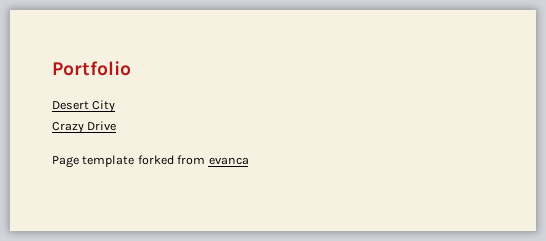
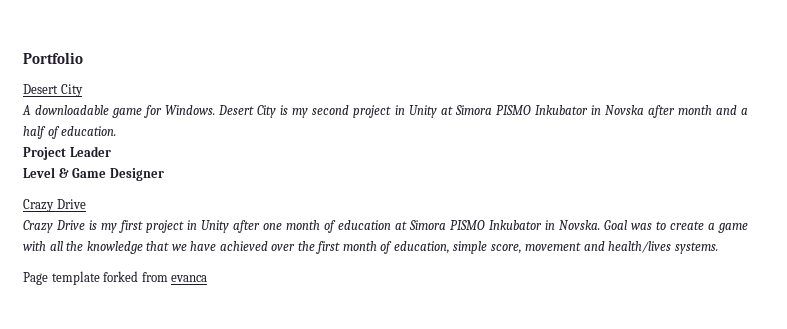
+ A downloadable game for Windows. Desert City is my second project in Unity at Simora PISMO Inkubator in Novska after month and a half of education.
+ Project Leader
+ Level & Game Designer
  Crazy Drive
+ Crazy Drive is my first project in Unity after one month of education at Simora PISMO Inkubator in Novska. Goal was to create a game with all the knowledge that we have achieved over the first month of education, simple score, movement and health/lives systems.

